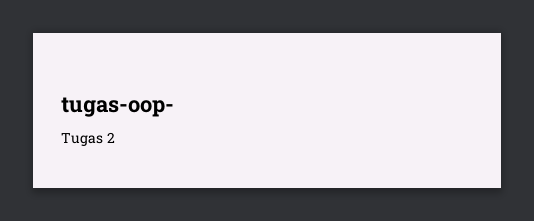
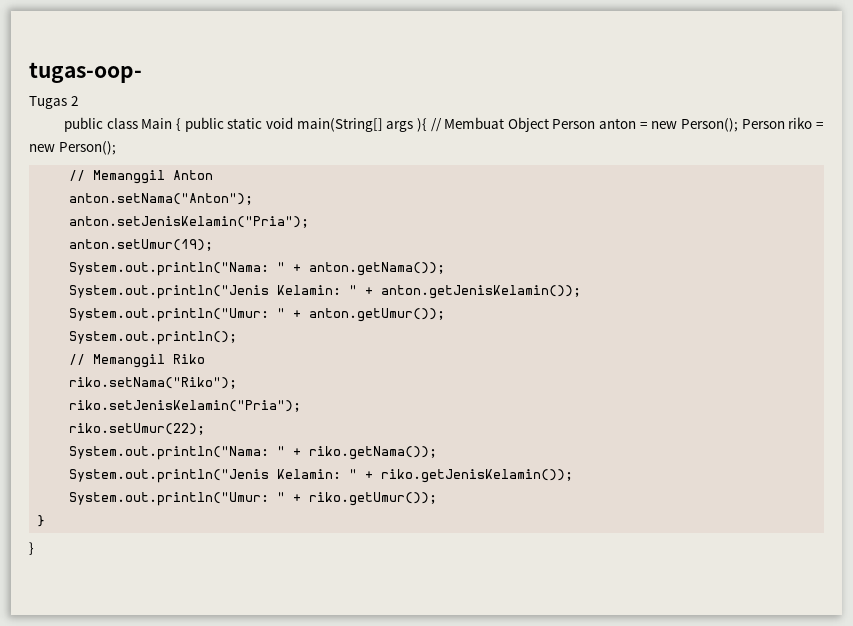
+ public class Main { public static void main(String[] args ){ // Membuat Object Person anton = new Person(); Person riko = new Person();
+ // Memanggil Anton
+ anton.setNama("Anton");
+ anton.setJenisKelamin("Pria");
+ anton.setUmur(19);
+ System.out.println("Nama: " + anton.getNama());
+ System.out.println("Jenis Kelamin: " + anton.getJenisKelamin());
+ System.out.println("Umur: " + anton.getUmur());
+ System.out.println();
+ // Memanggil Riko
+ riko.setNama("Riko");
+ riko.setJenisKelamin("Pria");
+ riko.setUmur(22);
+ System.out.println("Nama: " + riko.getNama());
+ System.out.println("Jenis Kelamin: " + riko.getJenisKelamin());
+ System.out.println("Umur: " + riko.getUmur());
+ }
+ }

